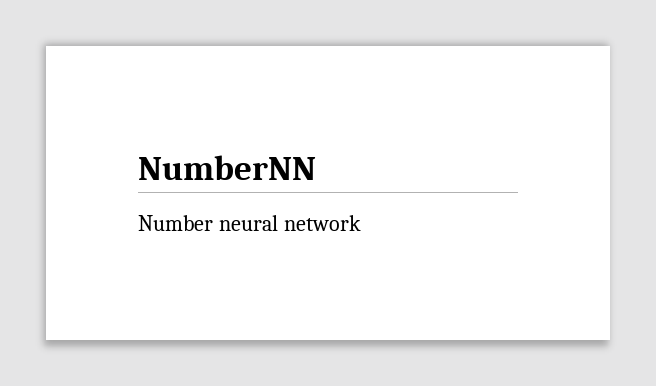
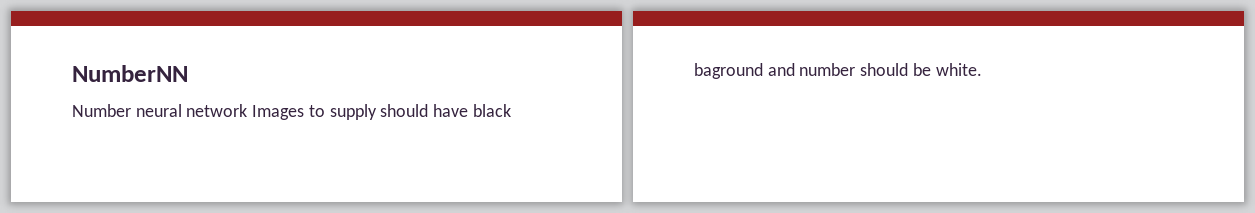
- Number neural network
+ Number neural network Images to supply should have black baground and number should be white.

